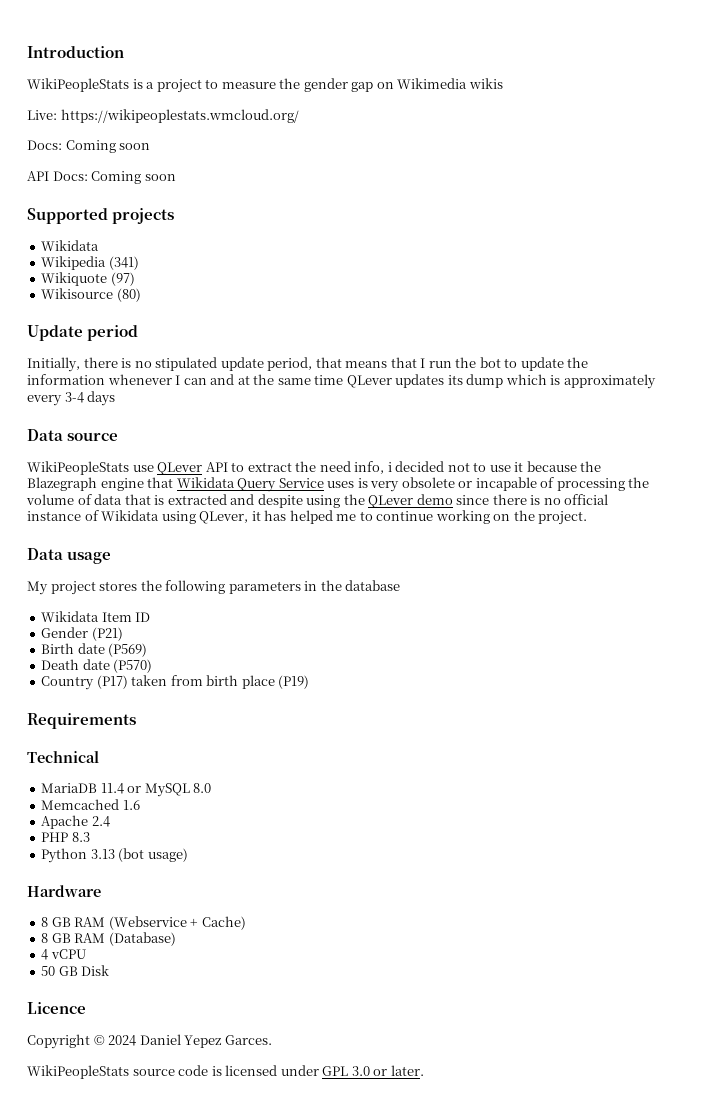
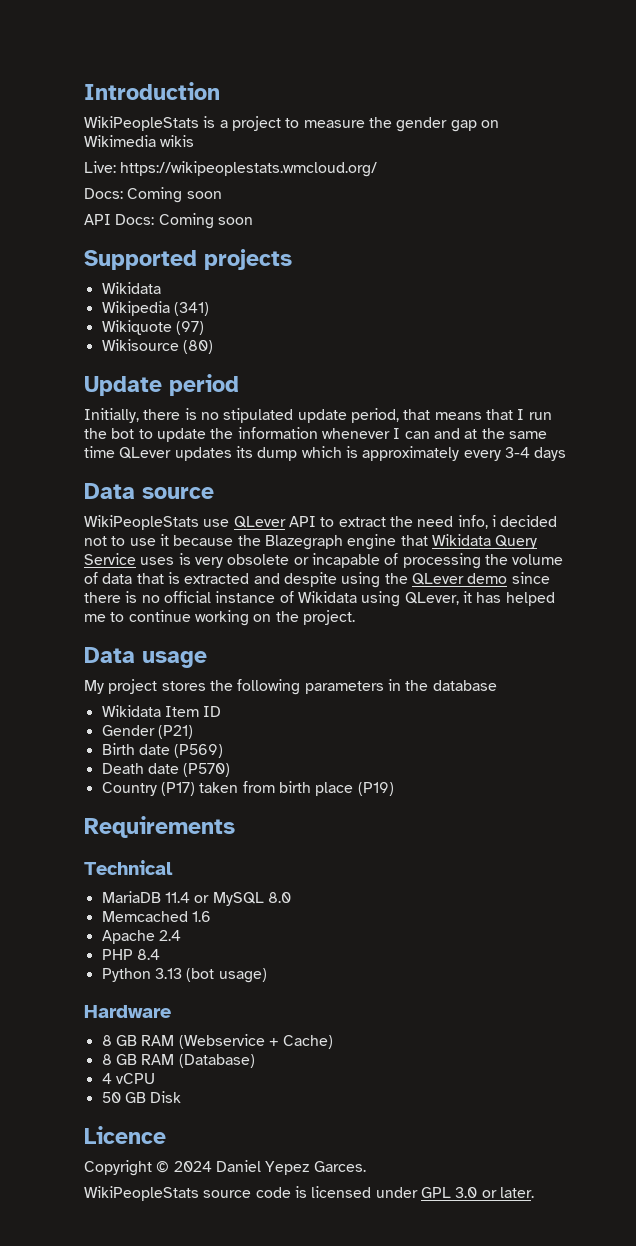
- PHP 8.3
+ PHP 8.4

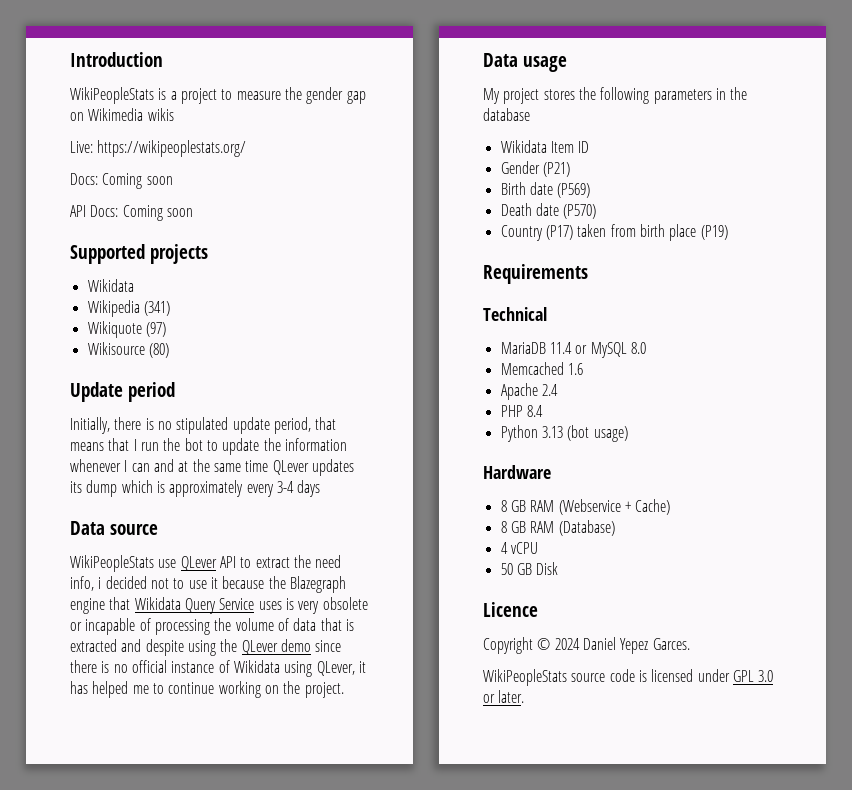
- Live: https://wikipeoplestats.wmcloud.org/
+ Live: https://wikipeoplestats.org/

